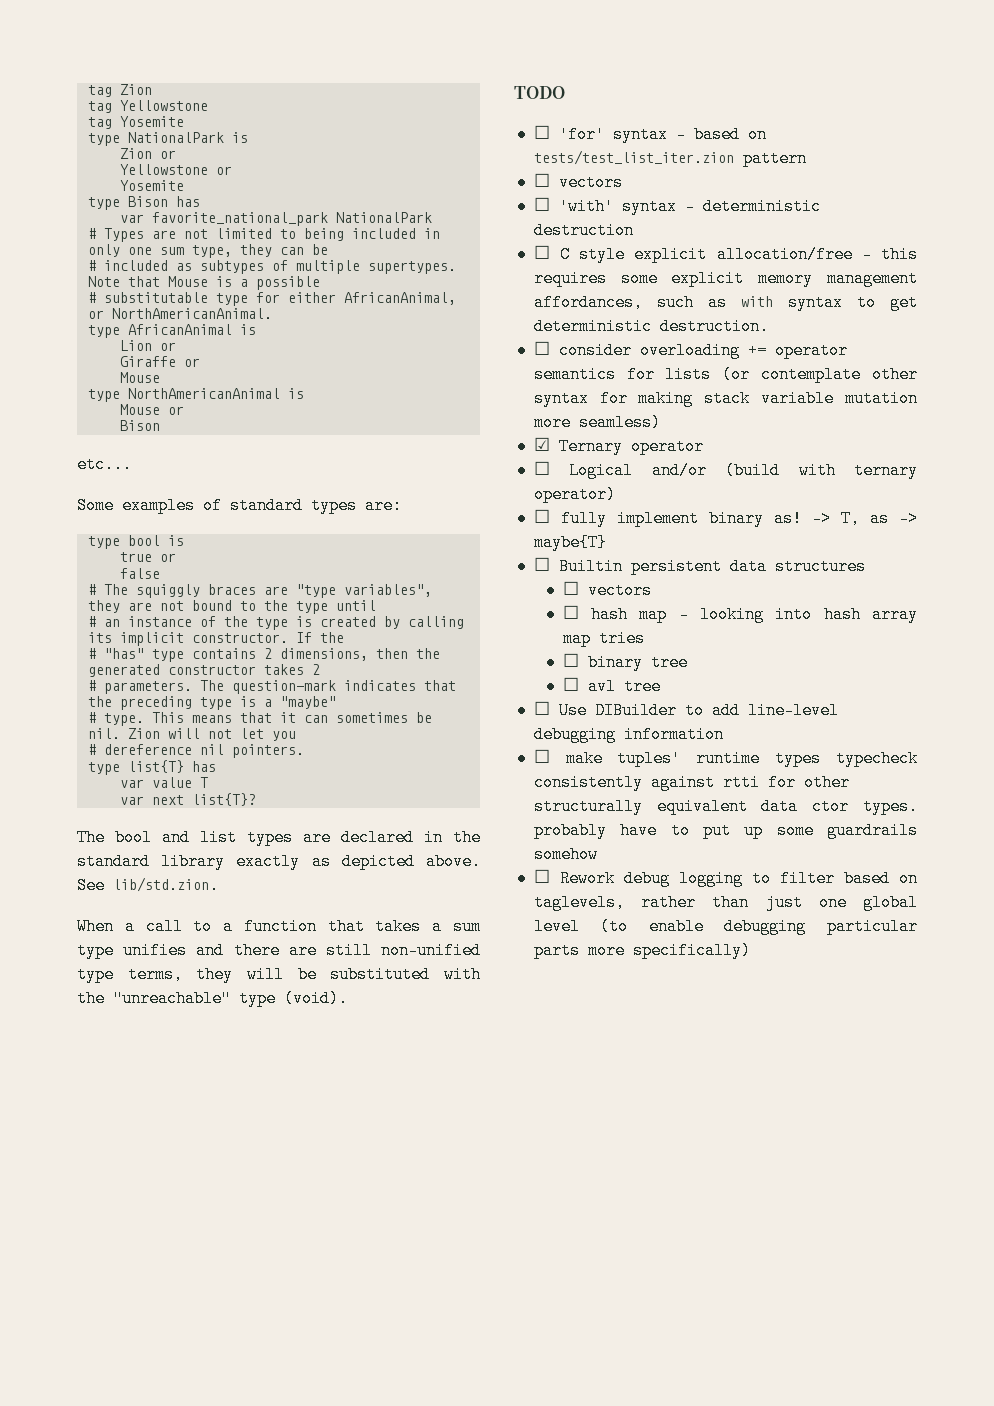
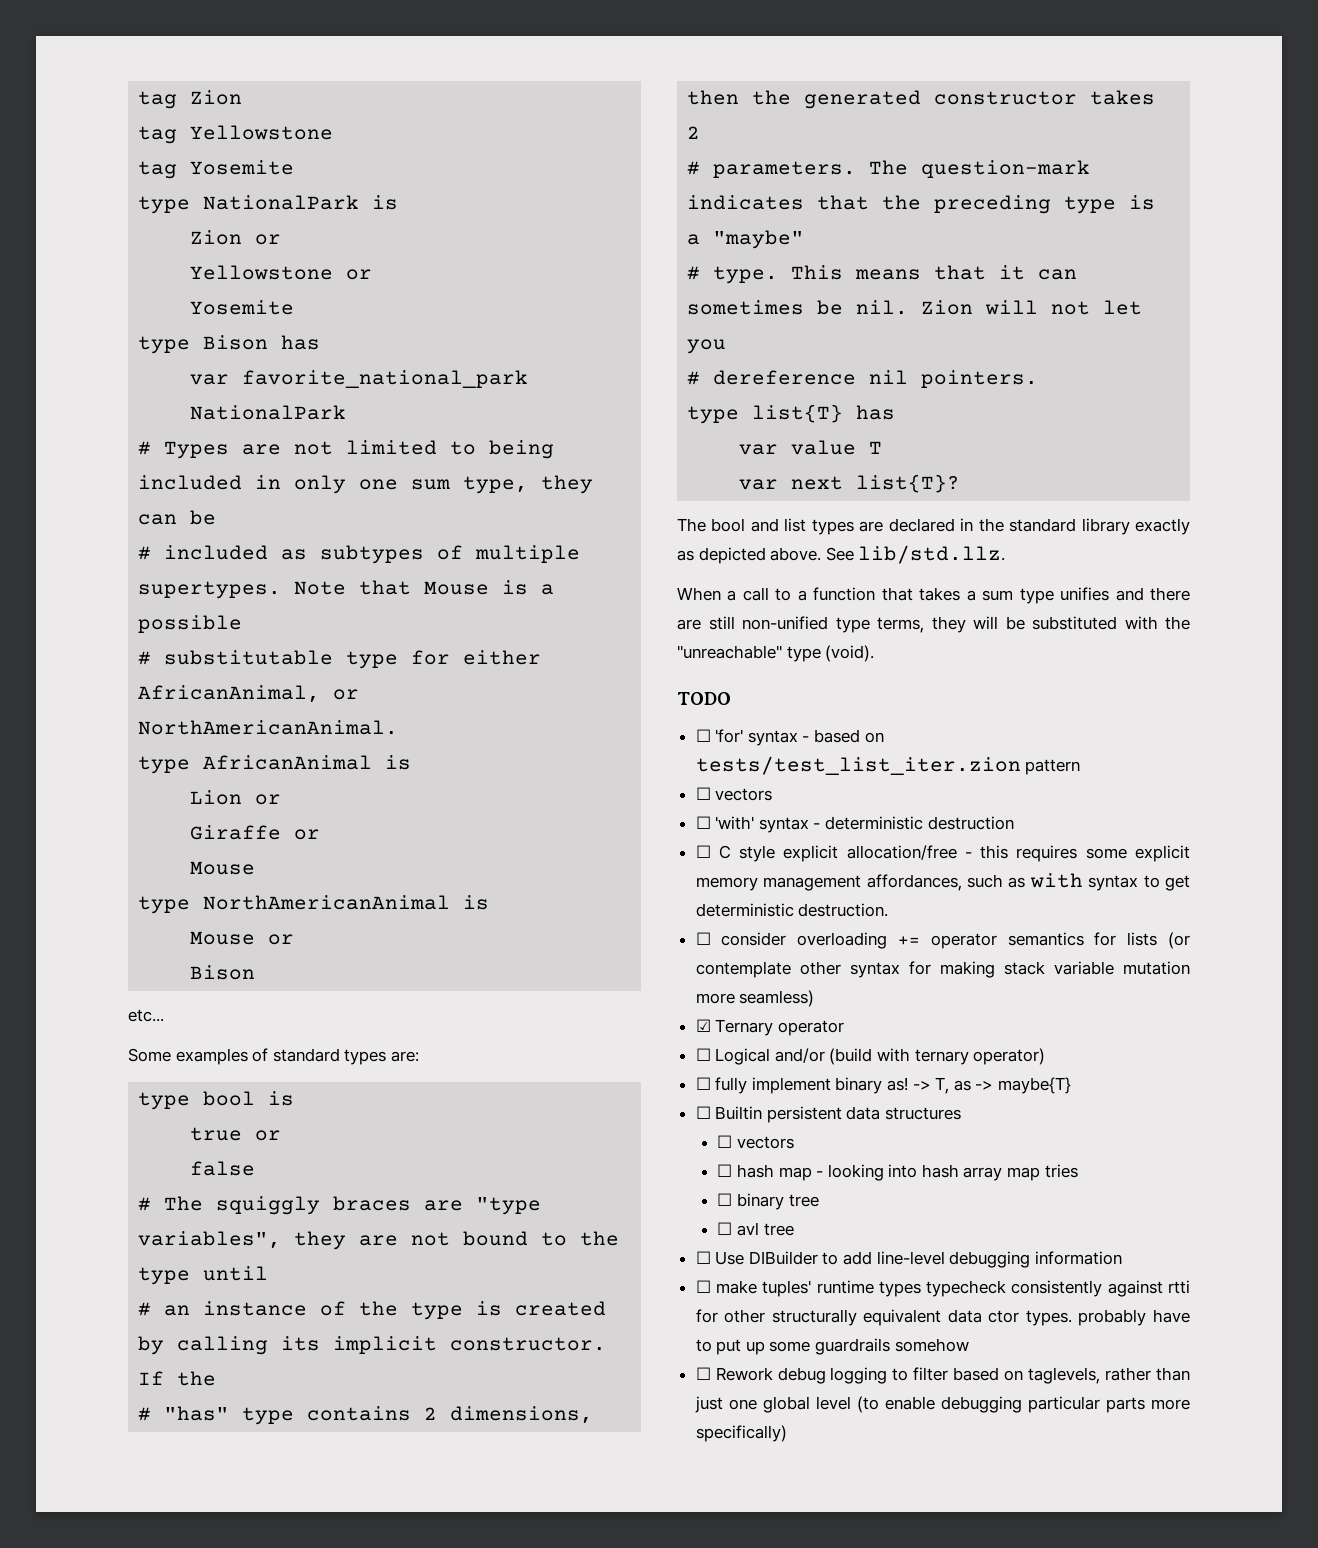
- See lib/std.zion.
+ See lib/std.llz.

